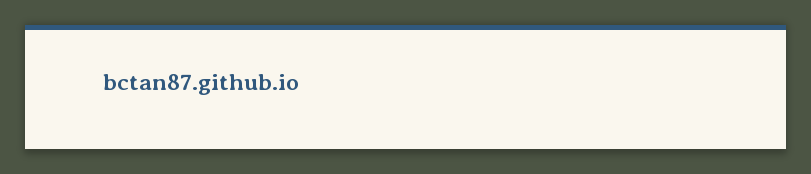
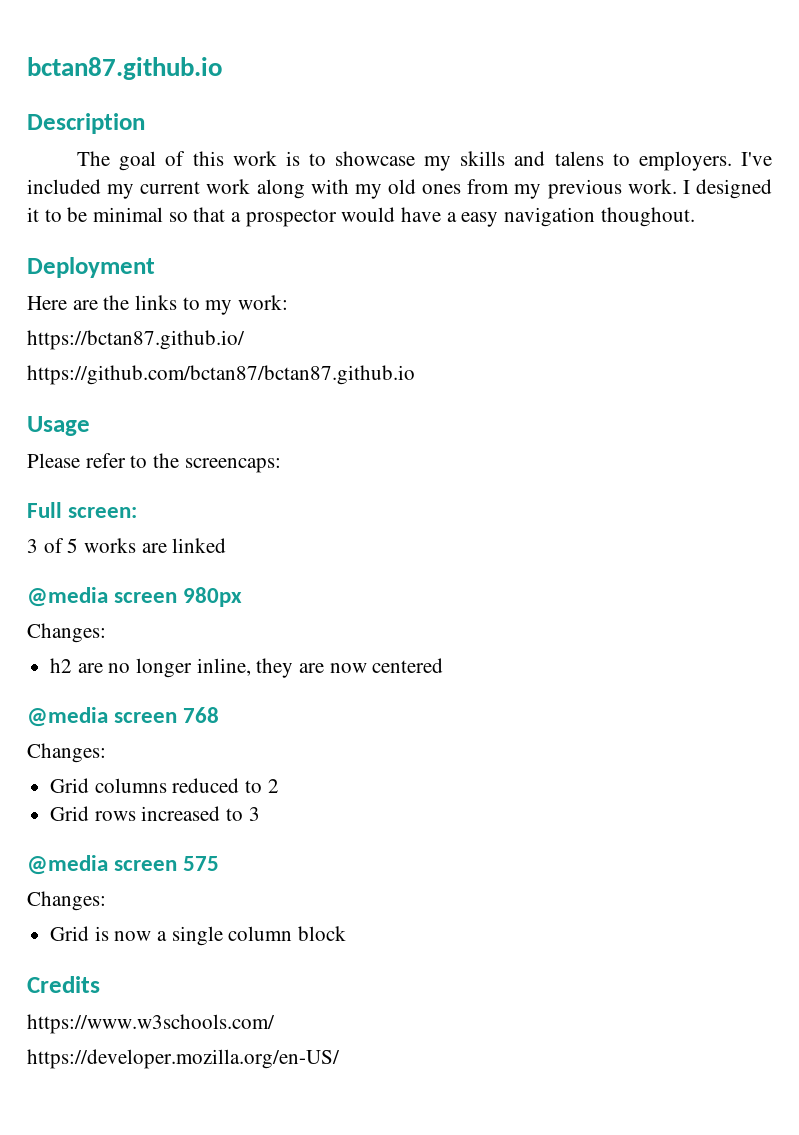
+ Description
+ The goal of this work is to showcase my skills and talens to employers. I've included my current work along with my old ones from my previous work. I designed it to be minimal so that a prospector would have a easy navigation thoughout.
+ Deployment
+ Here are the links to my work:
+ https://bctan87.github.io/
+ https://github.com/bctan87/bctan87.github.io
+ Usage
+ Please refer to the screencaps:
+ Full screen:
+ 3 of 5 works are linked
+ @media screen 980px
+ Changes:
+ h2 are no longer inline, they are now centered
+ @media screen 768
+ Changes:
+ Grid columns reduced to 2
+ Grid rows increased to 3
+ @media screen 575
+ Changes:
+ Grid is now a single column block
+ Credits
+ https://www.w3schools.com/
+ https://developer.mozilla.org/en-US/

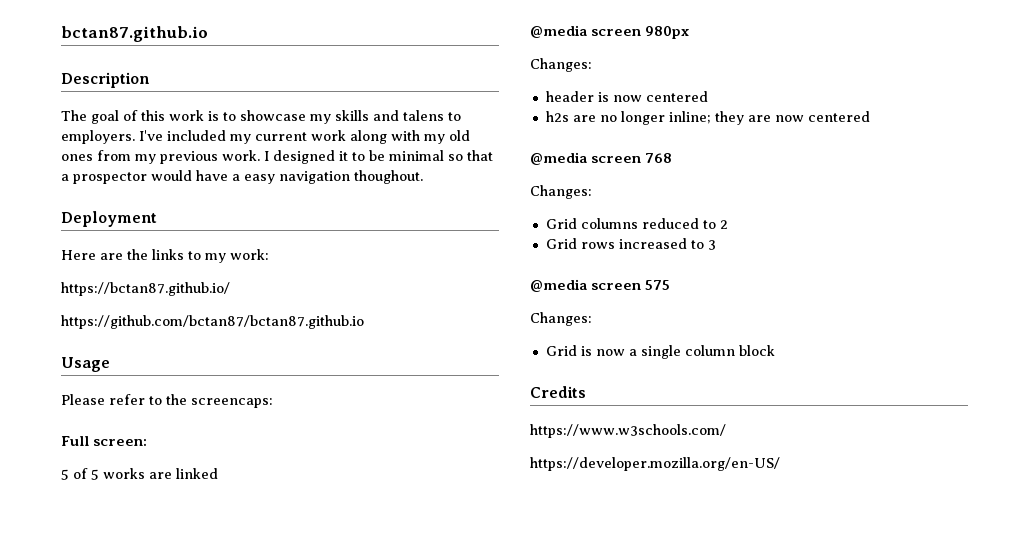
- 3 of 5 works are linked
+ 5 of 5 works are linked
- h2 are no longer inline, they are now centered
+ header is now centered
+ h2s are no longer inline; they are now centered

